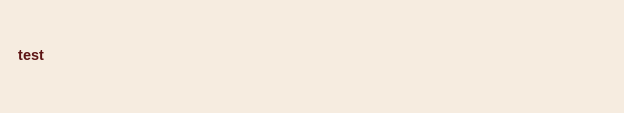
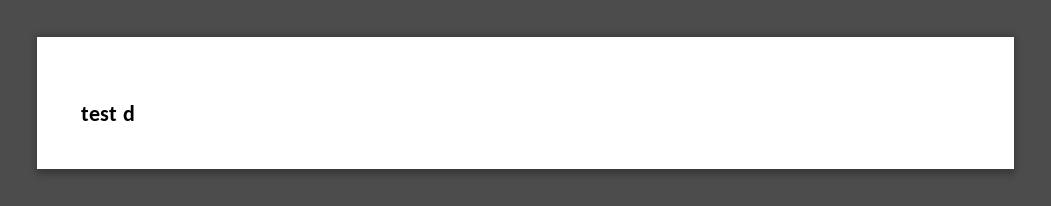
- test
+ test d

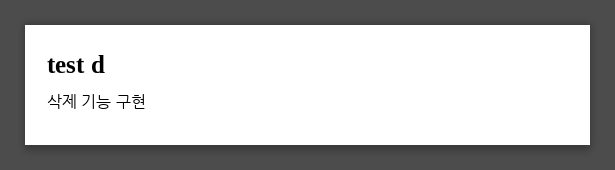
+ 삭제 기능 구현

